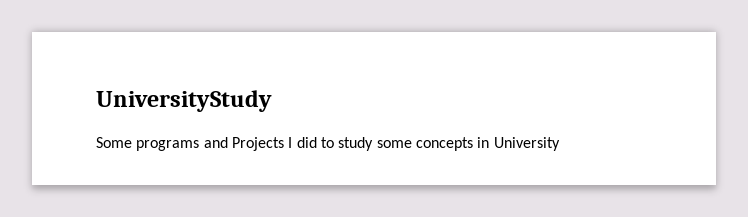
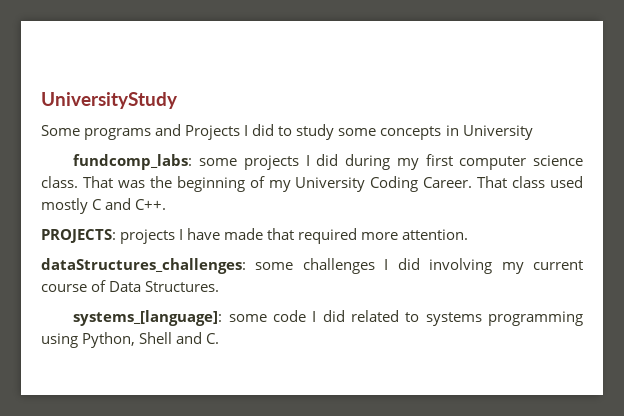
+ fundcomp_labs: some projects I did during my first computer science class. That was the beginning of my University Coding Career. That class used mostly C and C++.
+ PROJECTS: projects I have made that required more attention.
+ dataStructures_challenges: some challenges I did involving my current course of Data Structures.
+ systems_[language]: some code I did related to systems programming using Python, Shell and C.

